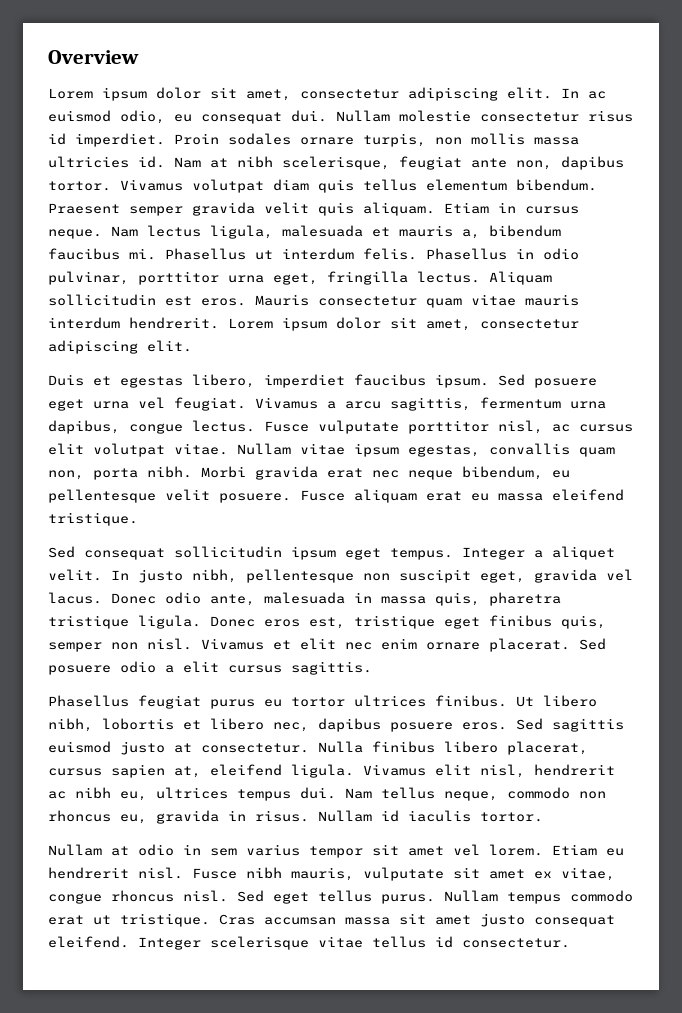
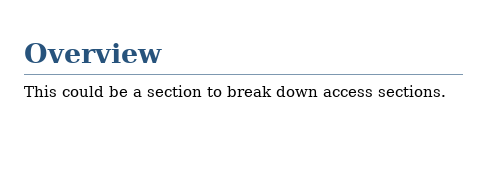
- Lorem ipsum dolor sit amet, consectetur adipiscing elit. In ac euismod odio, eu consequat dui. Nullam molestie consectetur risus id imperdiet. Proin sodales ornare turpis, non mollis massa ultricies id. Nam at nibh scelerisque, feugiat ante non, dapibus tortor. Vivamus volutpat diam quis tellus elementum bibendum. Praesent semper gravida velit quis aliquam. Etiam in cursus neque. Nam lectus ligula, malesuada et mauris a, bibendum faucibus mi. Phasellus ut interdum felis. Phasellus in odio pulvinar, porttitor urna eget, fringilla lectus. Aliquam sollicitudin est eros. Mauris consectetur quam vitae mauris interdum hendrerit. Lorem ipsum dolor sit amet, consectetur adipiscing elit.
- Duis et egestas libero, imperdiet faucibus ipsum. Sed posuere eget urna vel feugiat. Vivamus a arcu sagittis, fermentum urna dapibus, congue lectus. Fusce vulputate porttitor nisl, ac cursus elit volutpat vitae. Nullam vitae ipsum egestas, convallis quam non, porta nibh. Morbi gravida erat nec neque bibendum, eu pellentesque velit posuere. Fusce aliquam erat eu massa eleifend tristique.
- Sed consequat sollicitudin ipsum eget tempus. Integer a aliquet velit. In justo nibh, pellentesque non suscipit eget, gravida vel lacus. Donec odio ante, malesuada in massa quis, pharetra tristique ligula. Donec eros est, tristique eget finibus quis, semper non nisl. Vivamus et elit nec enim ornare placerat. Sed posuere odio a elit cursus sagittis.
- Phasellus feugiat purus eu tortor ultrices finibus. Ut libero nibh, lobortis et libero nec, dapibus posuere eros. Sed sagittis euismod justo at consectetur. Nulla finibus libero placerat, cursus sapien at, eleifend ligula. Vivamus elit nisl, hendrerit ac nibh eu, ultrices tempus dui. Nam tellus neque, commodo non rhoncus eu, gravida in risus. Nullam id iaculis tortor.
- Nullam at odio in sem varius tempor sit amet vel lorem. Etiam eu hendrerit nisl. Fusce nibh mauris, vulputate sit amet ex vitae, congue rhoncus nisl. Sed eget tellus purus. Nullam tempus commodo erat ut tristique. Cras accumsan massa sit amet justo consequat eleifend. Integer scelerisque vitae tellus id consectetur.
+ This could be a section to break down access sections.

